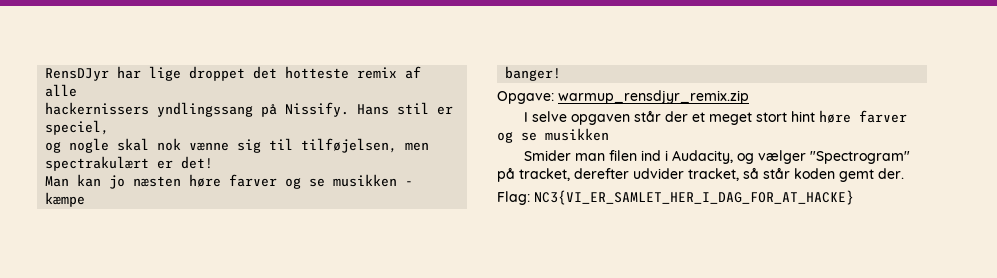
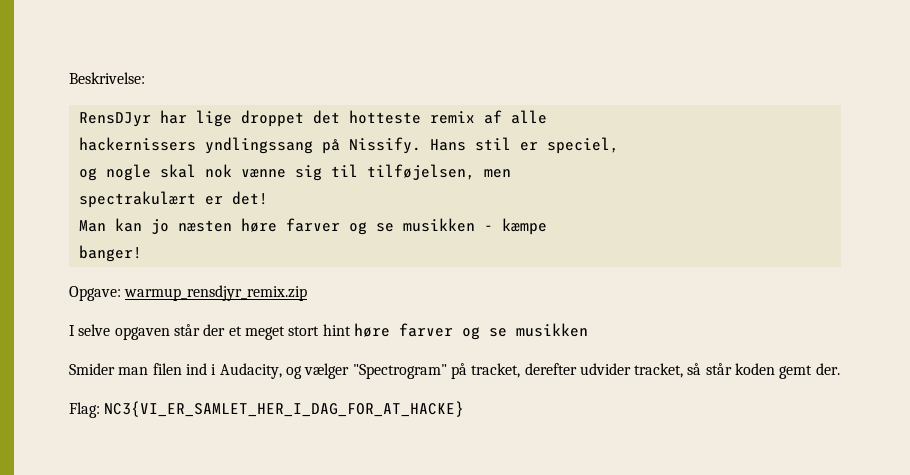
+ Beskrivelse:

